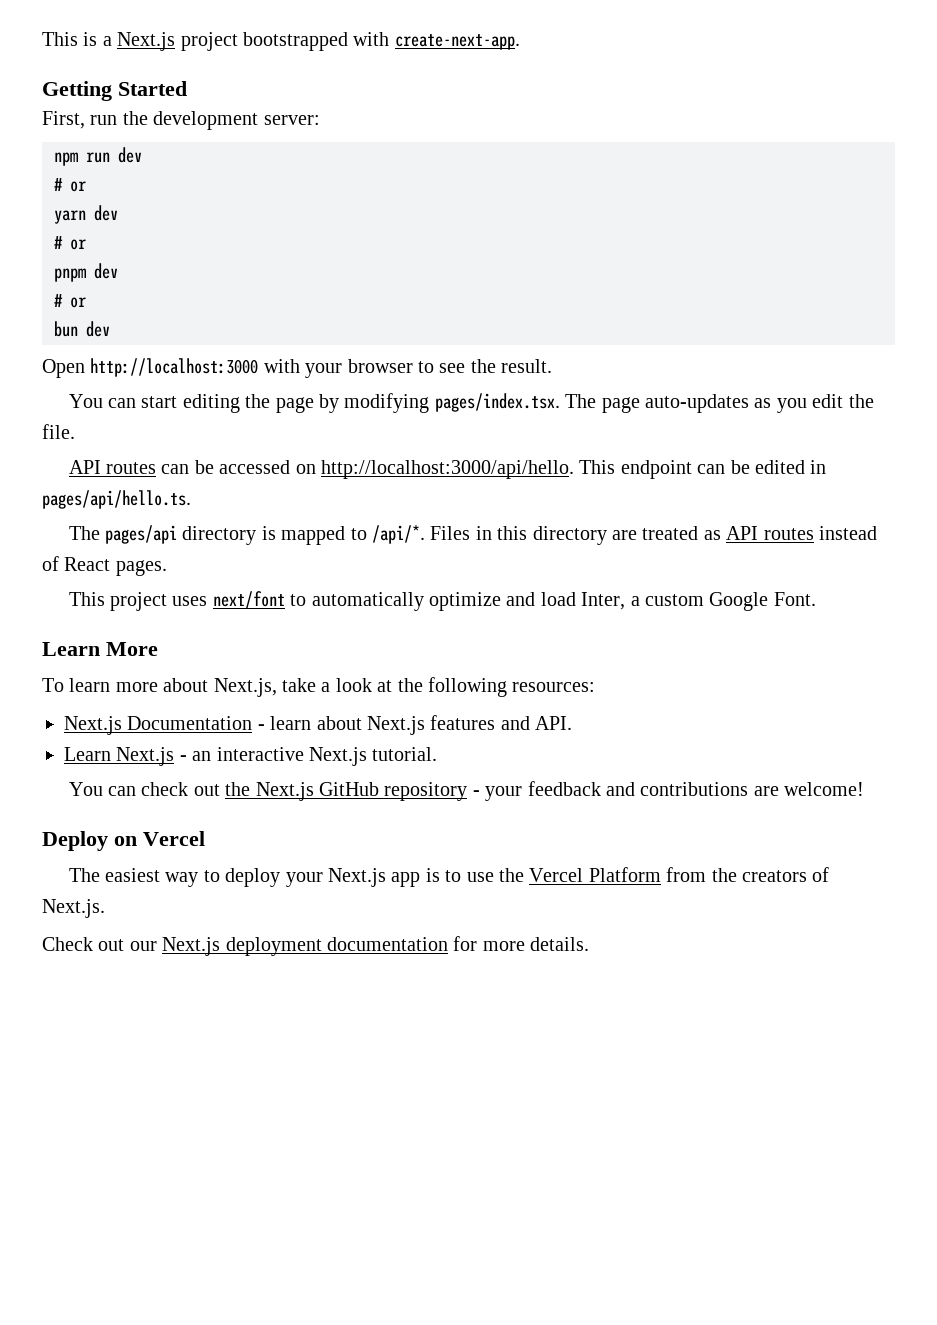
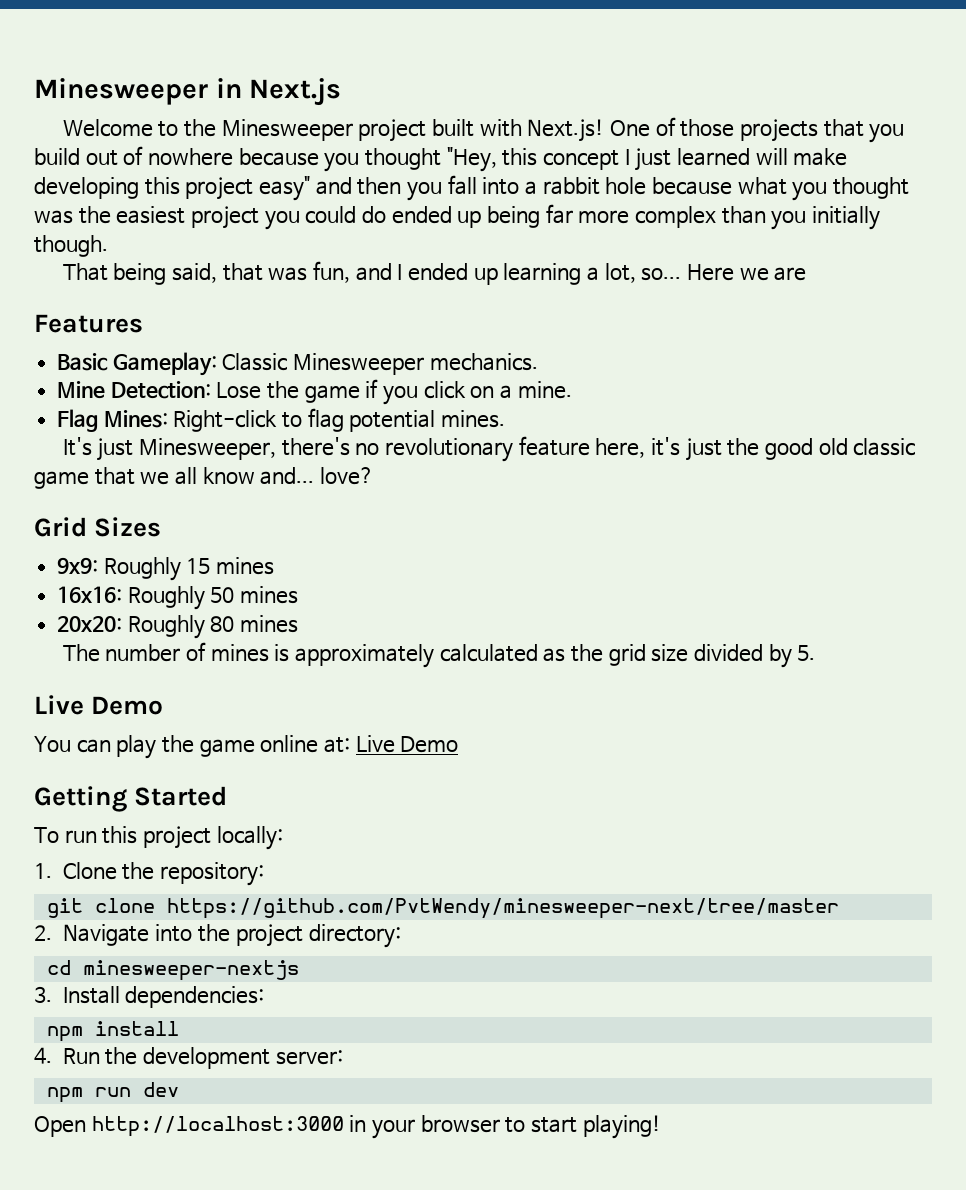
- This is a Next.js project bootstrapped with create-next-app.
+ Minesweeper in Next.js
+ Welcome to the Minesweeper project built with Next.js! One of those projects that you build out of nowhere because you thought "Hey, this concept I just learned will make developing this project easy" and then you fall into a rabbit hole because what you thought was the easiest project you could do ended up being far more complex than you initially though.
+ That being said, that was fun, and I ended up learning a lot, so... Here we are
+ Features
+ Basic Gameplay: Classic Minesweeper mechanics.
+ Mine Detection: Lose the game if you click on a mine.
+ Flag Mines: Right-click to flag potential mines.
+ It's just Minesweeper, there's no revolutionary feature here, it's just the good old classic game that we all know and... love?
+ Grid Sizes
+ 9x9: Roughly 15 mines
+ 16x16: Roughly 50 mines
+ 20x20: Roughly 80 mines
+ The number of mines is approximately calculated as the grid size divided by 5.
+ Live Demo
+ You can play the game online at: Live Demo
  Getting Started
- First, run the development server:
+ To run this project locally:
+ 1. Clone the repository:
+ git clone https://github.com/PvtWendy/minesweeper-next/tree/master
+ 2. Navigate into the project directory:
+ cd minesweeper-nextjs
+ 3. Install dependencies:
+ npm install
+ 4. Run the development server:
  npm run dev
- # or
- yarn dev
- # or
- pnpm dev
- # or
- bun dev
- Open http://localhost:3000 with your browser to see the result.
- You can start editing the page by modifying pages/index.tsx. The page auto-updates as you edit the file.
- API routes can be accessed on http://localhost:3000/api/hello. This endpoint can be edited in pages/api/hello.ts.
- The pages/api directory is mapped to /api/*. Files in this directory are treated as API routes instead of React pages.
- This project uses next/font to automatically optimize and load Inter, a custom Google Font.
- Learn More
- To learn more about Next.js, take a look at the following resources:
- Next.js Documentation - learn about Next.js features and API.
- Learn Next.js - an interactive Next.js tutorial.
- You can check out the Next.js GitHub repository - your feedback and contributions are welcome!
- Deploy on Vercel
- The easiest way to deploy your Next.js app is to use the Vercel Platform from the creators of Next.js.
- Check out our Next.js deployment documentation for more details.
+ Open http://localhost:3000 in your browser to start playing!

